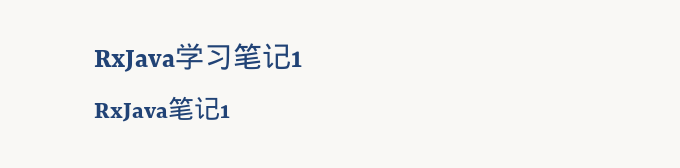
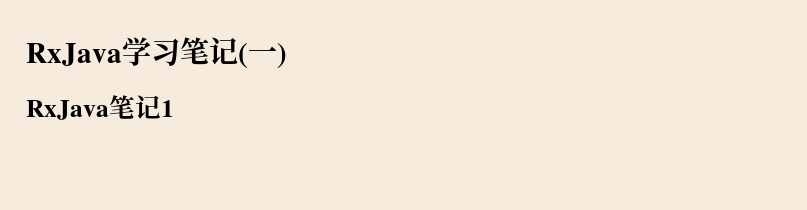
- RxJava学习笔记1
+ RxJava学习笔记(一)

